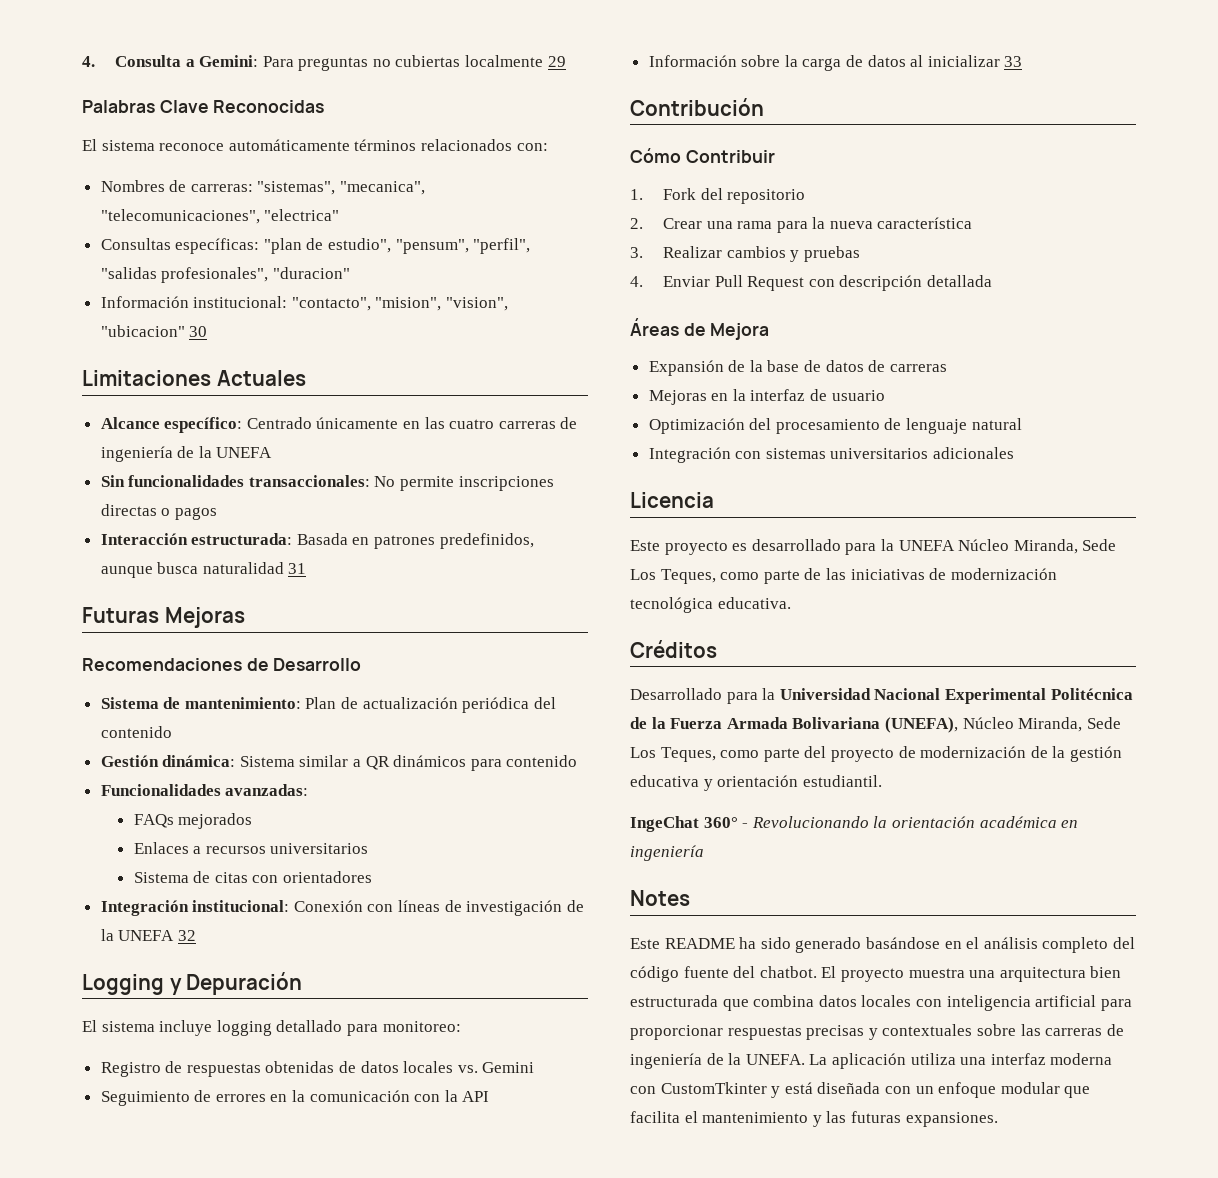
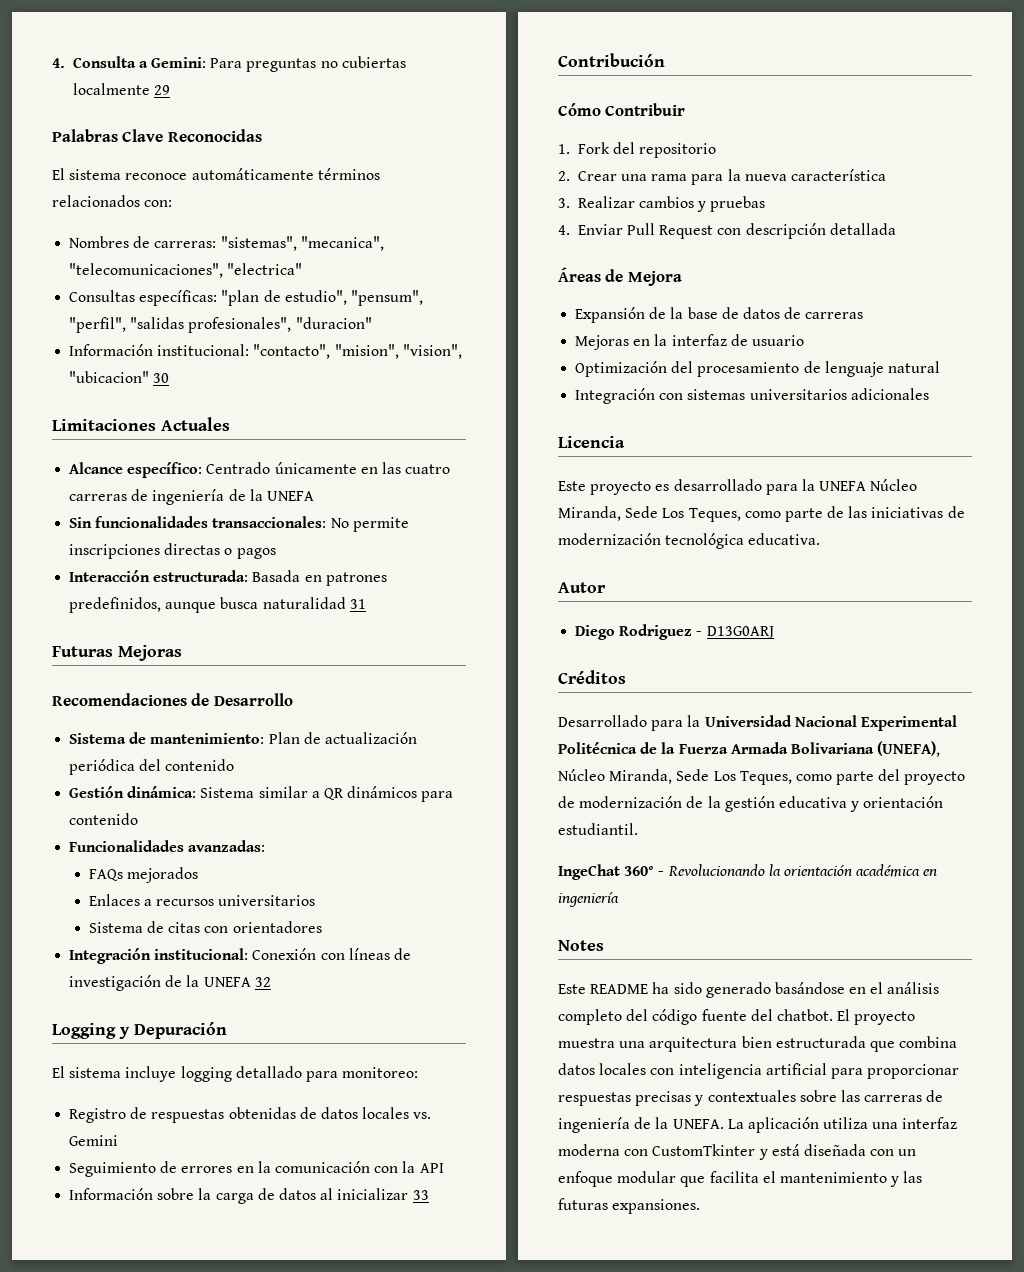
+ Autor
+ Diego Rodriguez - D13G0ARJ

